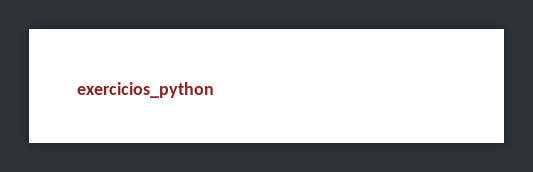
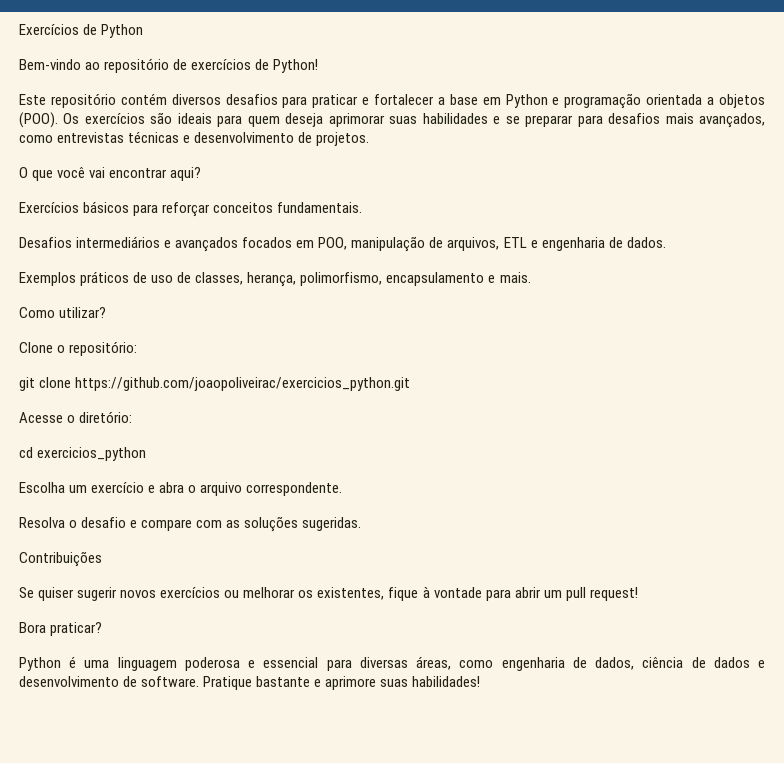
- exercicios_python
+ Exercícios de Python
+ Bem-vindo ao repositório de exercícios de Python!
+ Este repositório contém diversos desafios para praticar e fortalecer a base em Python e programação orientada a objetos (POO). Os exercícios são ideais para quem deseja aprimorar suas habilidades e se preparar para desafios mais avançados, como entrevistas técnicas e desenvolvimento de projetos.
+ O que você vai encontrar aqui?
+ Exercícios básicos para reforçar conceitos fundamentais.
+ Desafios intermediários e avançados focados em POO, manipulação de arquivos, ETL e engenharia de dados.
+ Exemplos práticos de uso de classes, herança, polimorfismo, encapsulamento e mais.
+ Como utilizar?
+ Clone o repositório:
+ git clone https://github.com/joaopoliveirac/exercicios_python.git
+ Acesse o diretório:
+ cd exercicios_python
+ Escolha um exercício e abra o arquivo correspondente.
+ Resolva o desafio e compare com as soluções sugeridas.
+ Contribuições
+ Se quiser sugerir novos exercícios ou melhorar os existentes, fique à vontade para abrir um pull request!
+ Bora praticar?
+ Python é uma linguagem poderosa e essencial para diversas áreas, como engenharia de dados, ciência de dados e desenvolvimento de software. Pratique bastante e aprimore suas habilidades!

